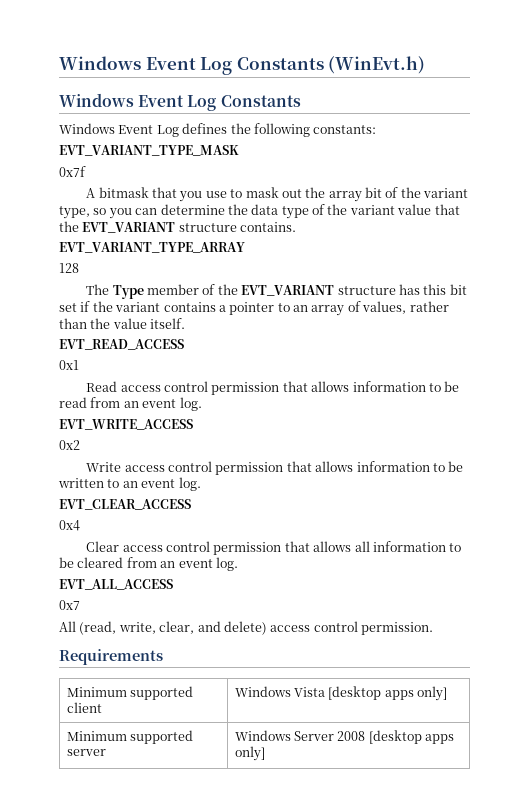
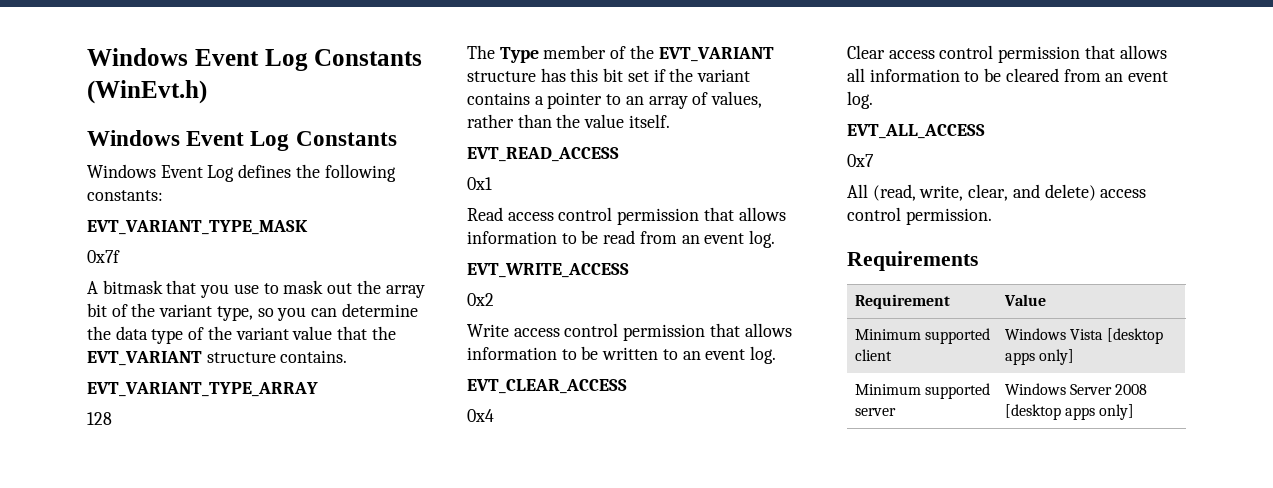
+ Requirement | Value

